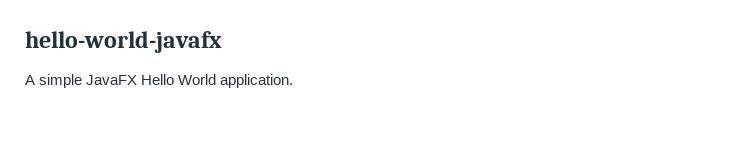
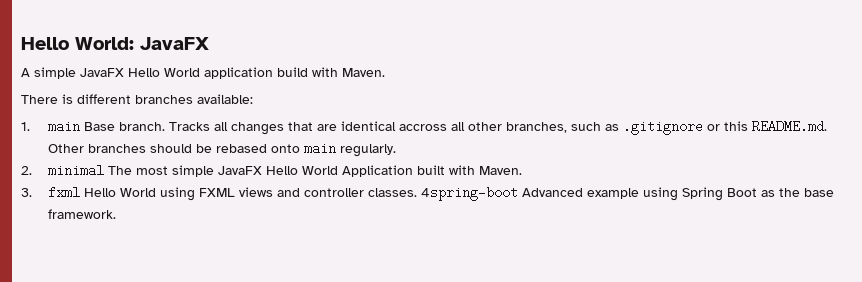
- hello-world-javafx
+ Hello World: JavaFX
- A simple JavaFX Hello World application.
+ A simple JavaFX Hello World application build with Maven.
+ There is different branches available:
+ 1. main Base branch. Tracks all changes that are identical accross all other branches, such as .gitignore or this README.md. Other branches should be rebased onto main regularly.
+ 2. minimal The most simple JavaFX Hello World Application built with Maven.
+ 3. fxml Hello World using FXML views and controller classes. 4spring-boot Advanced example using Spring Boot as the base framework.

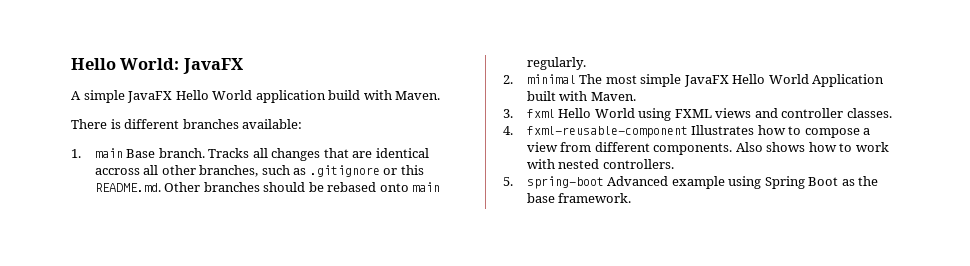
- 3. fxml Hello World using FXML views and controller classes. 4spring-boot Advanced example using Spring Boot as the base framework.
+ 3. fxml Hello World using FXML views and controller classes.
+ 4. fxml-reusable-component Illustrates how to compose a view from different components. Also shows how to work with nested controllers.
+ 5. spring-boot Advanced example using Spring Boot as the base framework.

